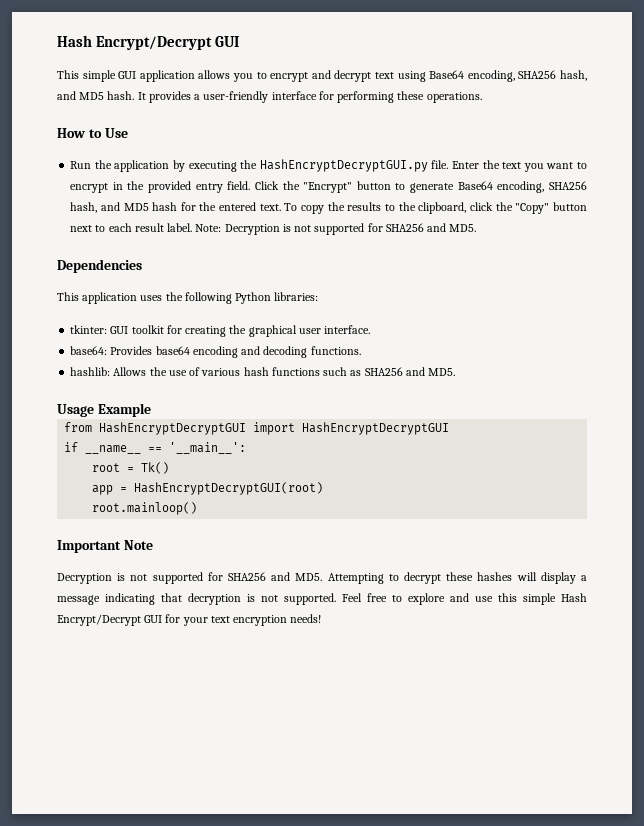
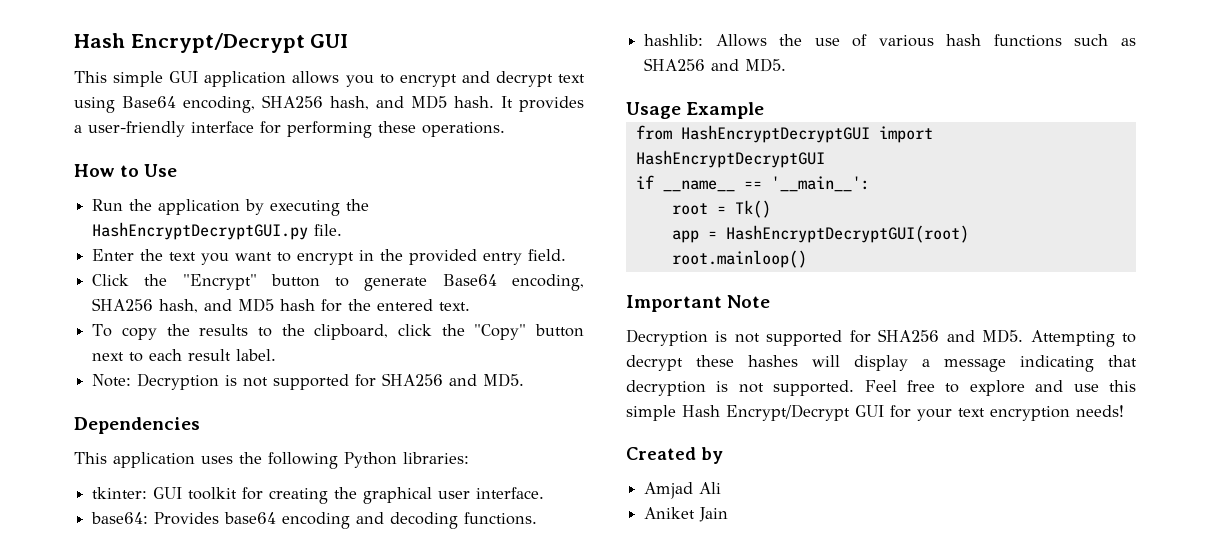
- Run the application by executing the HashEncryptDecryptGUI.py file. Enter the text you want to encrypt in the provided entry field. Click the "Encrypt" button to generate Base64 encoding, SHA256 hash, and MD5 hash for the entered text. To copy the results to the clipboard, click the "Copy" button next to each result label. Note:
+ Run the application by executing the HashEncryptDecryptGUI.py file.
+ Enter the text you want to encrypt in the provided entry field.
+ Click the "Encrypt" button to generate Base64 encoding, SHA256 hash, and MD5 hash for the entered text.
+ To copy the results to the clipboard, click the "Copy" button next to each result label.
+ Note:
+ Created by
+ Amjad Ali
+ Aniket Jain

